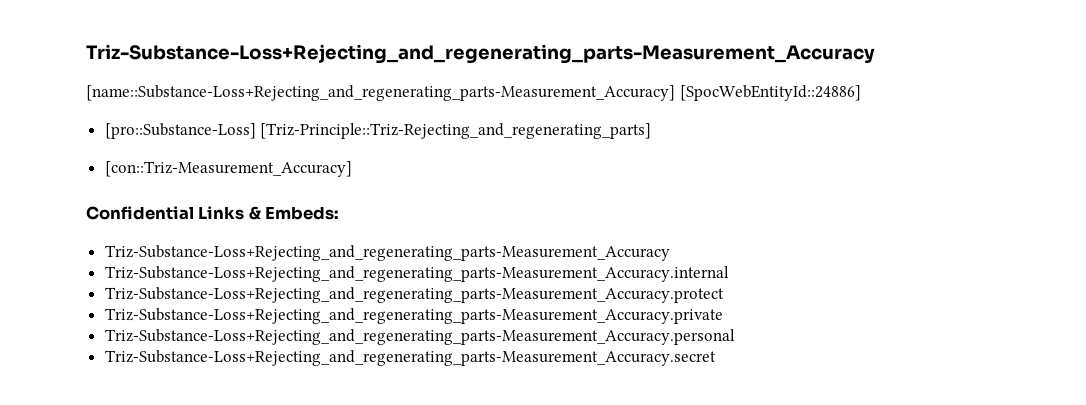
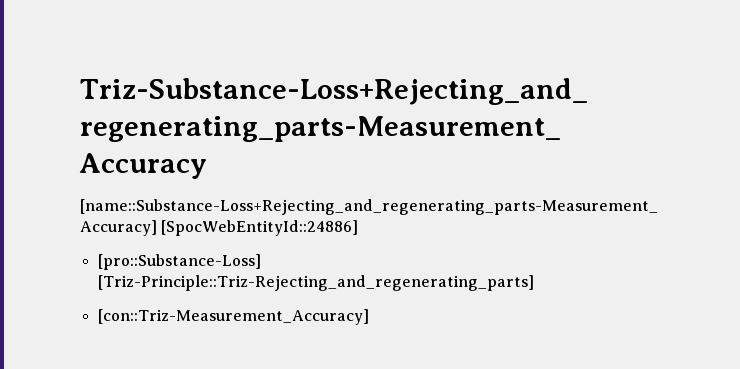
- Confidential Links & Embeds:
- Triz-Substance-Loss+Rejecting_and_regenerating_parts-Measurement_Accuracy
- Triz-Substance-Loss+Rejecting_and_regenerating_parts-Measurement_Accuracy.internal
- Triz-Substance-Loss+Rejecting_and_regenerating_parts-Measurement_Accuracy.protect
- Triz-Substance-Loss+Rejecting_and_regenerating_parts-Measurement_Accuracy.private
- Triz-Substance-Loss+Rejecting_and_regenerating_parts-Measurement_Accuracy.personal
- Triz-Substance-Loss+Rejecting_and_regenerating_parts-Measurement_Accuracy.secret

